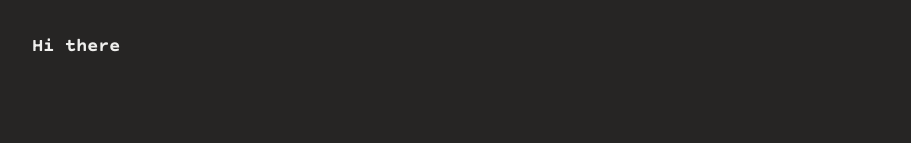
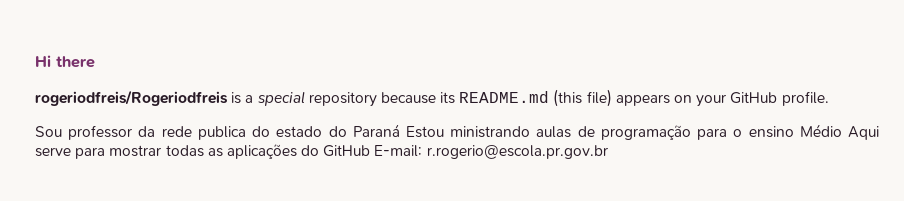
+ rogeriodfreis/Rogeriodfreis is a special repository because its README.md (this file) appears on your GitHub profile.
+ Sou professor da rede publica do estado do Paraná Estou ministrando aulas de programação para o ensino Médio Aqui serve para mostrar todas as aplicações do GitHub E-mail: r.rogerio@escola.pr.gov.br

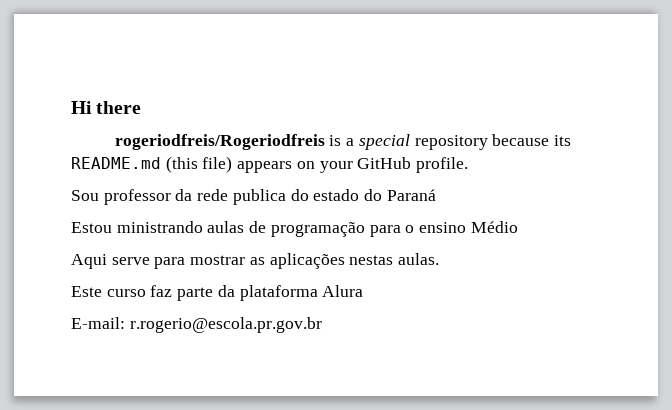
- Sou professor da rede publica do estado do Paraná Estou ministrando aulas de programação para o ensino Médio Aqui serve para mostrar todas as aplicações do GitHub E-mail: r.rogerio@escola.pr.gov.br
+ Sou professor da rede publica do estado do Paraná
+ Estou ministrando aulas de programação para o ensino Médio
+ Aqui serve para mostrar as aplicações nestas aulas.
+ Este curso faz parte da plataforma Alura
+ E-mail: r.rogerio@escola.pr.gov.br

